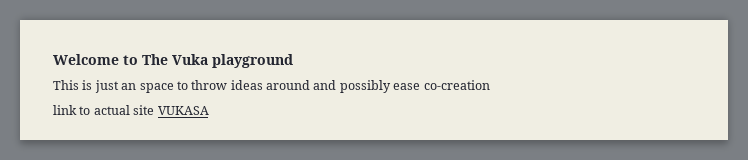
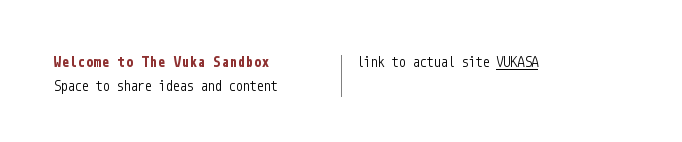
- Welcome to The Vuka playground
- This is just an space to throw ideas around and possibly ease co-creation
+ Welcome to The Vuka Sandbox
+ Space to share ideas and content

